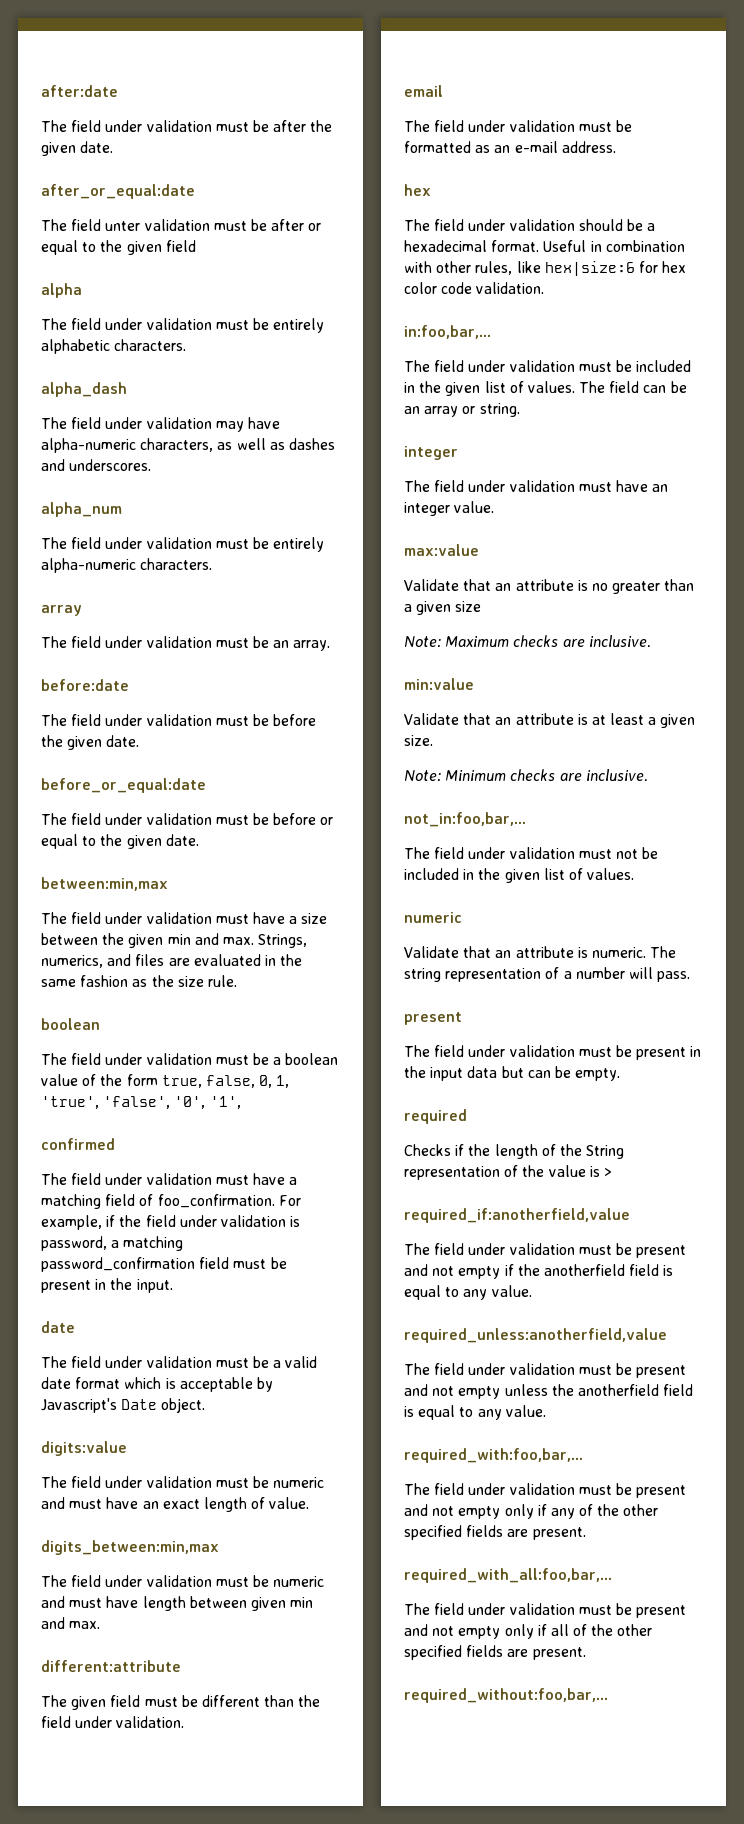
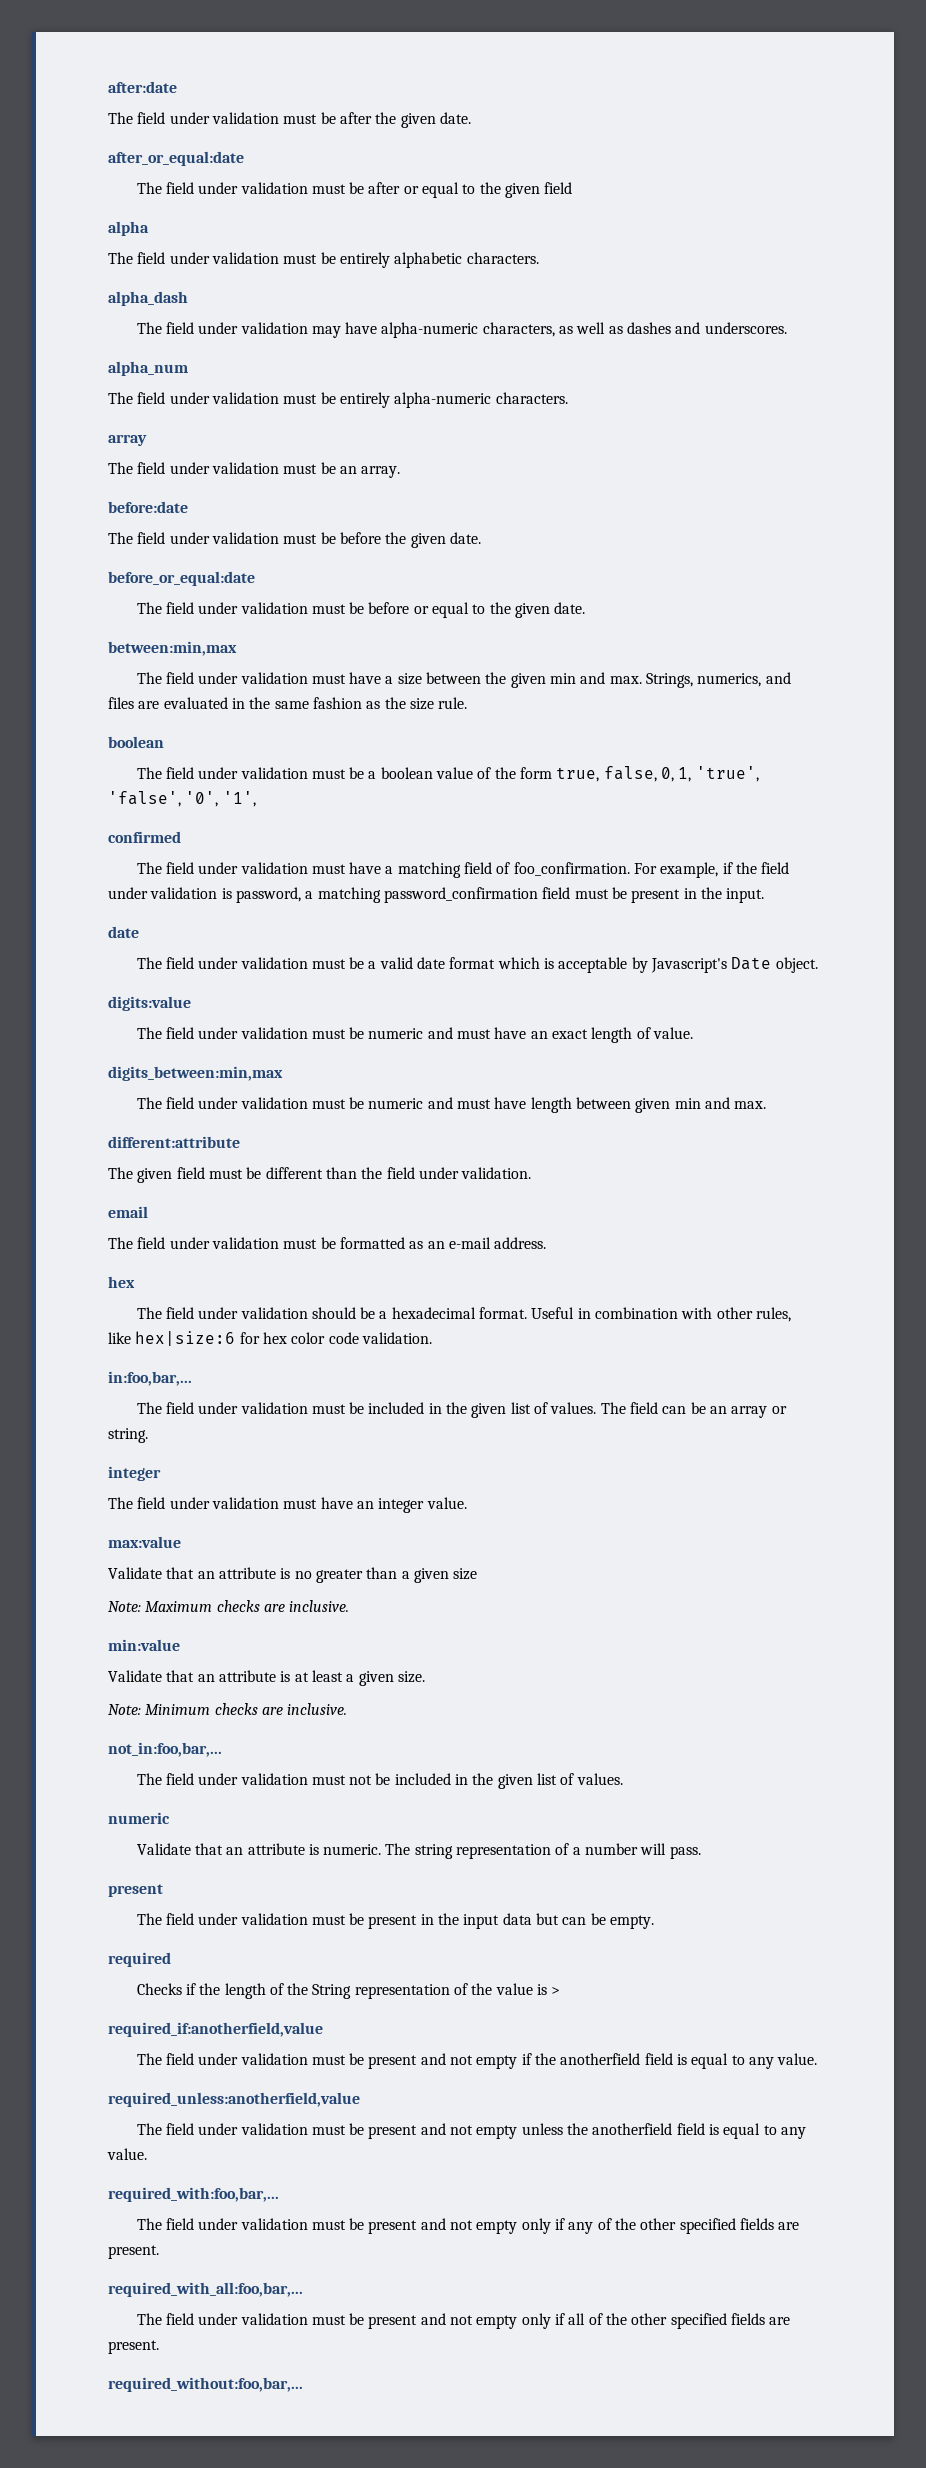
- The field unter validation must be after or equal to the given field
+ The field under validation must be after or equal to the given field

